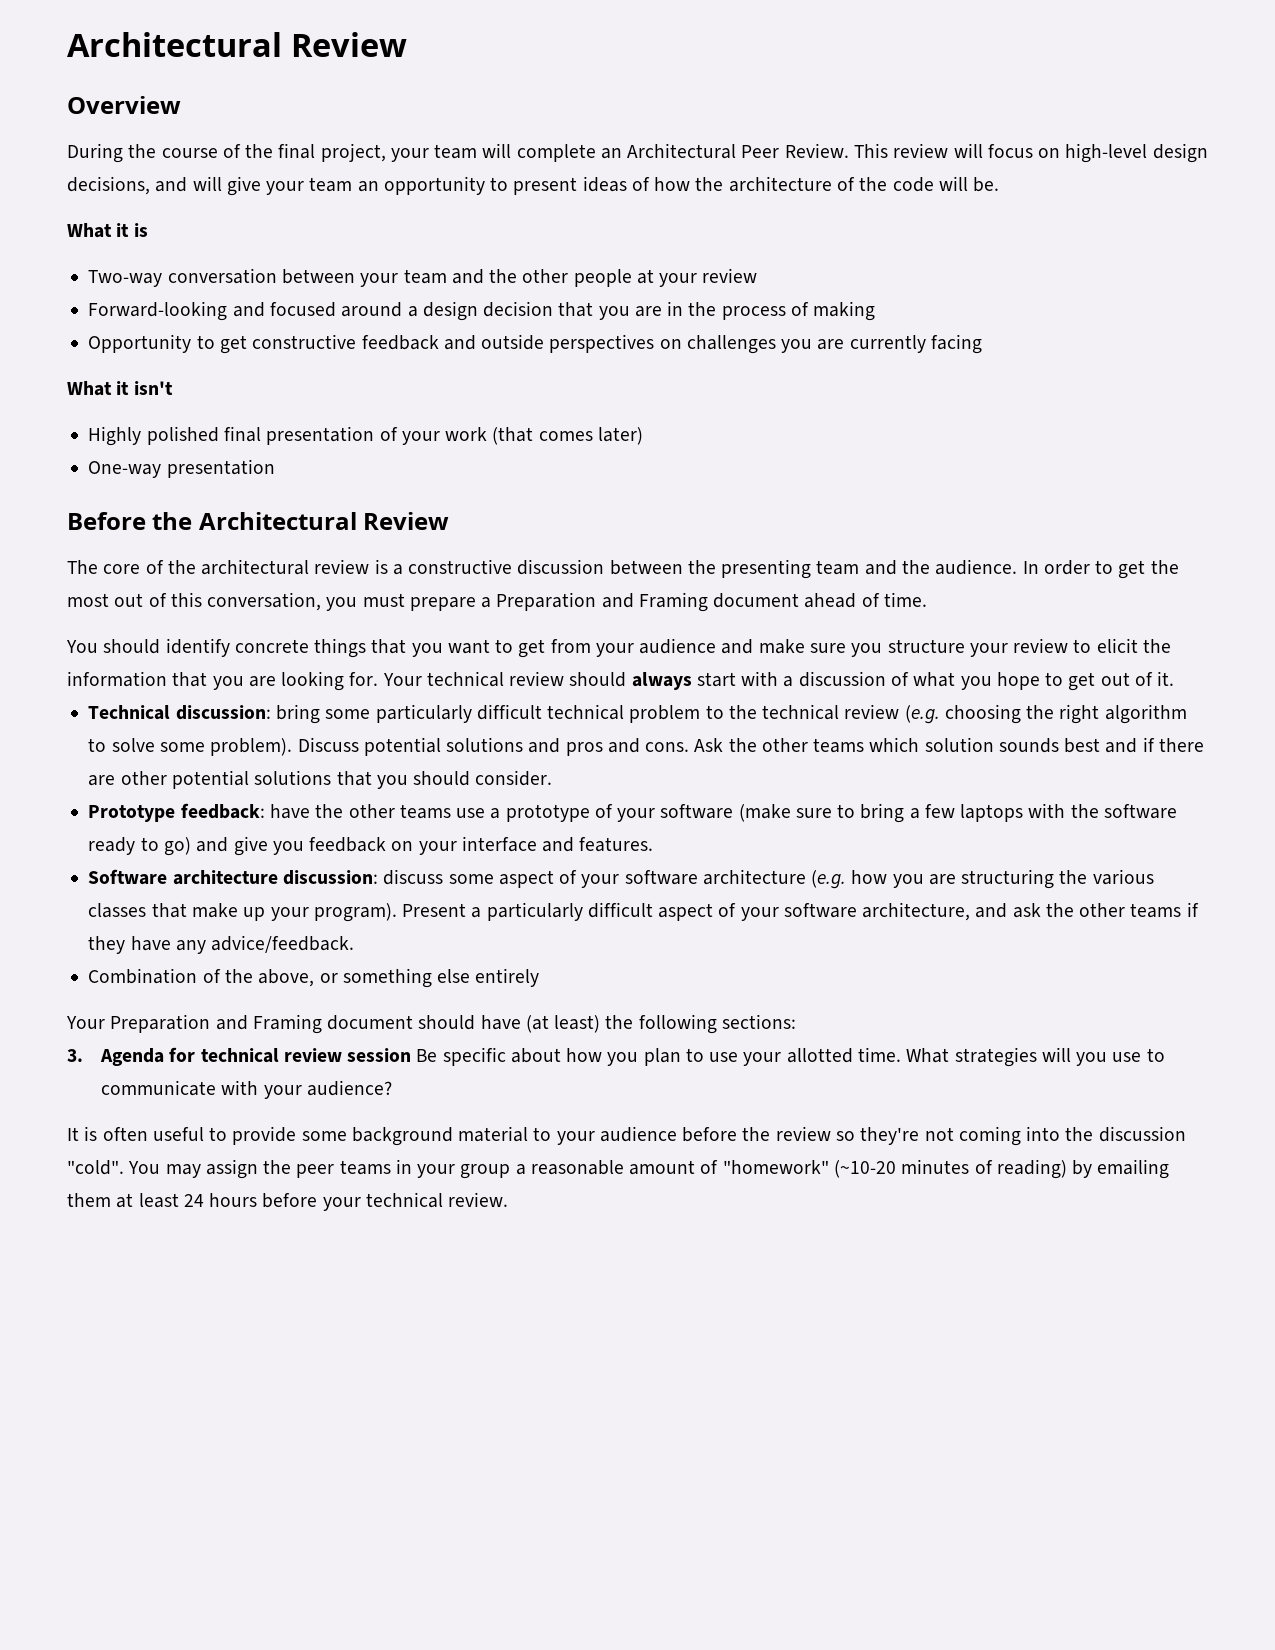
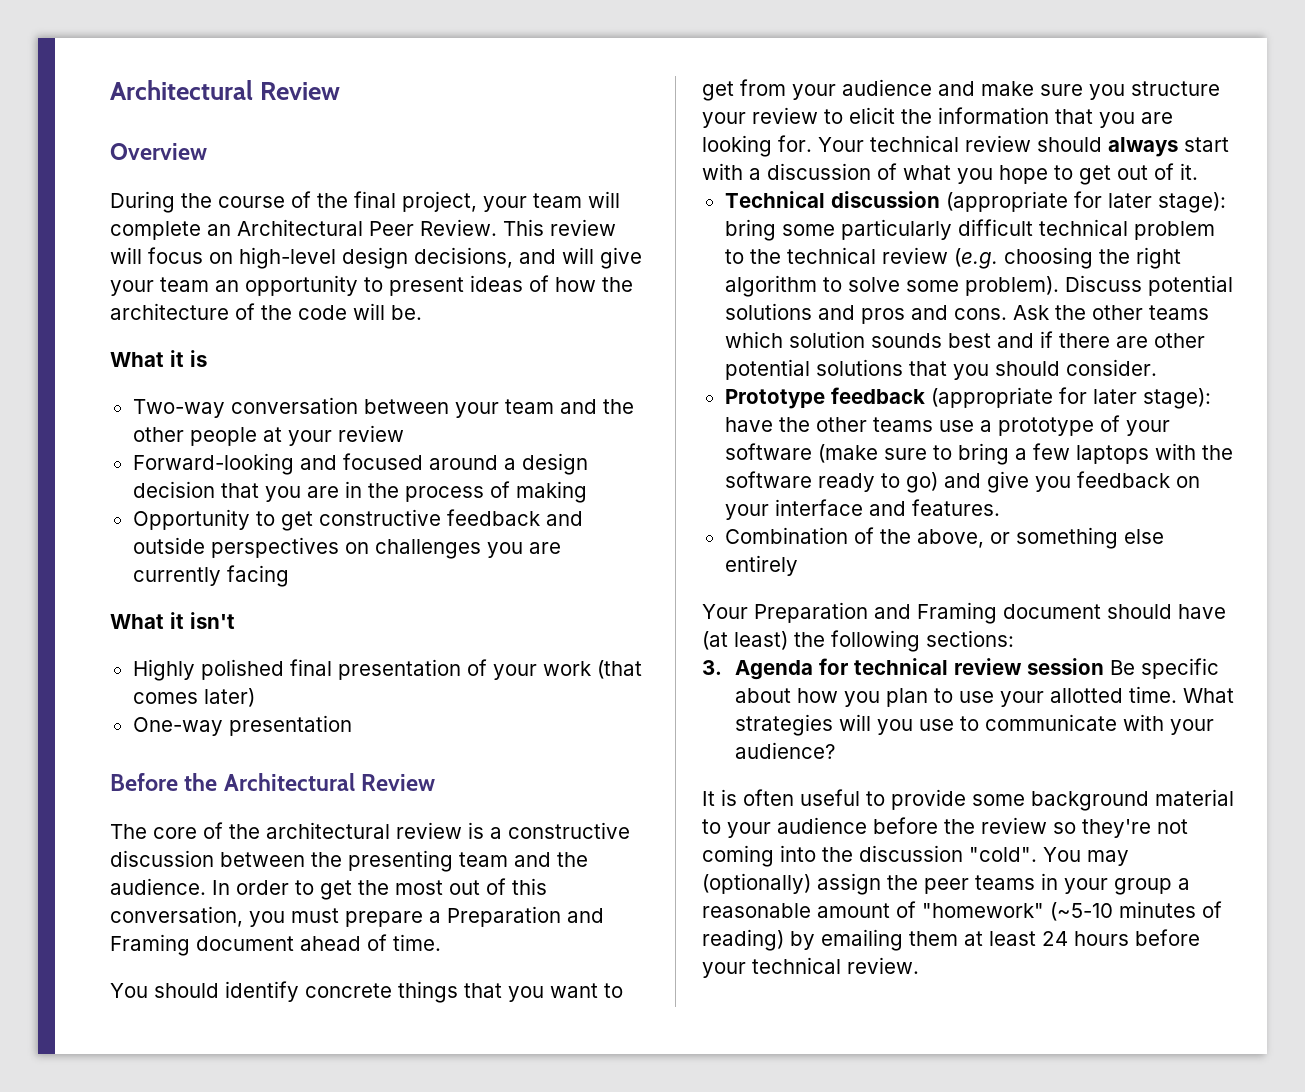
- Technical discussion: bring some particularly difficult technical problem to the technical review (e.g. choosing the right algorithm to solve some problem).
+ Technical discussion (appropriate for later stage): bring some particularly difficult technical problem to the technical review (e.g. choosing the right algorithm to solve some problem).
- Prototype feedback: have the other teams use a prototype of your software (make sure to bring a few laptops with the software ready to go) and give you feedback on your interface and features.
+ Prototype feedback (appropriate for later stage): have the other teams use a prototype of your software (make sure to bring a few laptops with the software ready to go) and give you feedback on your interface and features.
- Software architecture discussion: discuss some aspect of your software architecture (e.g. how you are structuring the various classes that make up your program). Present a particularly difficult aspect of your software architecture, and ask the other teams if they have any advice/feedback.
- You may assign the peer teams in your group a reasonable amount of "homework" (~10-20 minutes of reading) by emailing them at least 24 hours before your technical review.
+ You may (optionally) assign the peer teams in your group a reasonable amount of "homework" (~5-10 minutes of reading) by emailing them at least 24 hours before your technical review.

